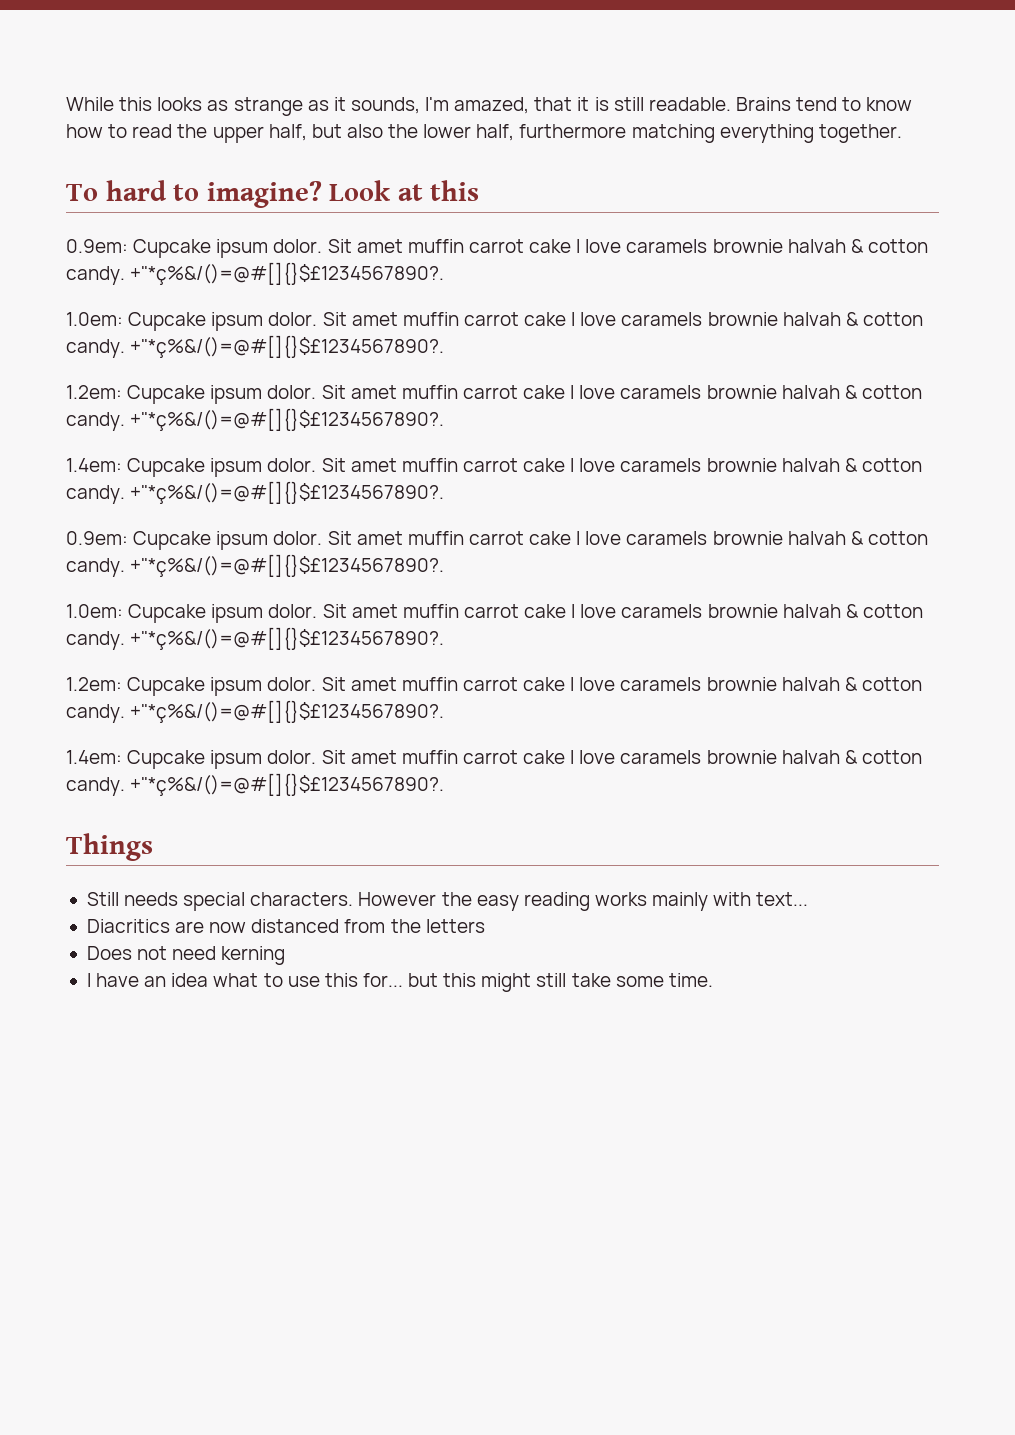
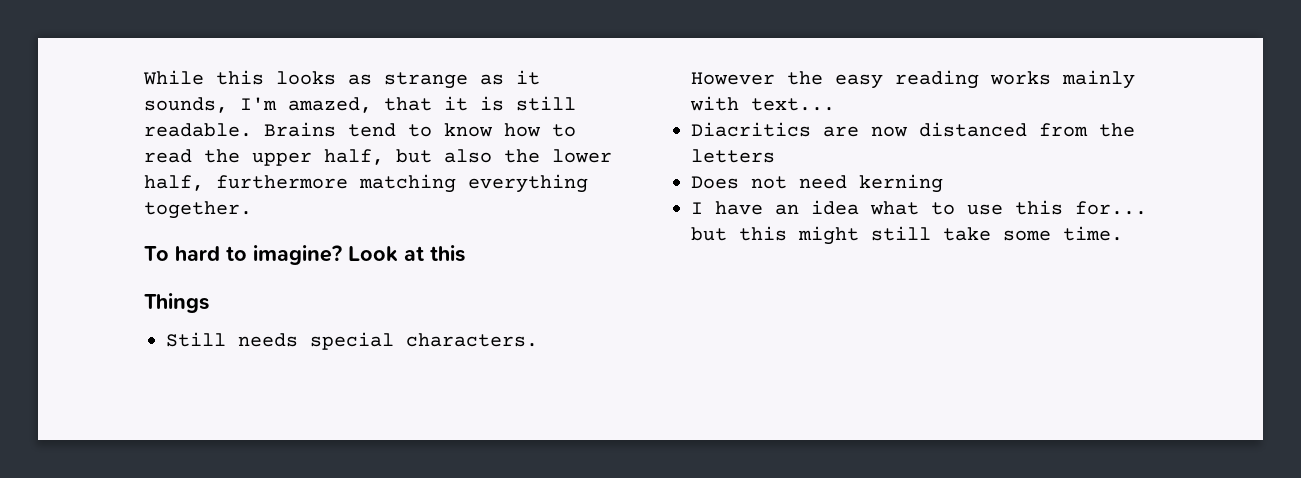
  Look at this
- 0.9em: Cupcake ipsum dolor. Sit amet muffin carrot cake I love caramels brownie halvah & cotton candy. +"*ç%&/()=@#[]{}$£1234567890?.
- 1.0em: Cupcake ipsum dolor. Sit amet muffin carrot cake I love caramels brownie halvah & cotton candy. +"*ç%&/()=@#[]{}$£1234567890?.
- 1.2em: Cupcake ipsum dolor. Sit amet muffin carrot cake I love caramels brownie halvah & cotton candy. +"*ç%&/()=@#[]{}$£1234567890?.
- 1.4em: Cupcake ipsum dolor. Sit amet muffin carrot cake I love caramels brownie halvah & cotton candy. +"*ç%&/()=@#[]{}$£1234567890?.
- 0.9em: Cupcake ipsum dolor. Sit amet muffin carrot cake I love caramels brownie halvah & cotton candy. +"*ç%&/()=@#[]{}$£1234567890?.
- 1.0em: Cupcake ipsum dolor. Sit amet muffin carrot cake I love caramels brownie halvah & cotton candy. +"*ç%&/()=@#[]{}$£1234567890?.
- 1.2em: Cupcake ipsum dolor. Sit amet muffin carrot cake I love caramels brownie halvah & cotton candy. +"*ç%&/()=@#[]{}$£1234567890?.
- 1.4em: Cupcake ipsum dolor. Sit amet muffin carrot cake I love caramels brownie halvah & cotton candy. +"*ç%&/()=@#[]{}$£1234567890?.

